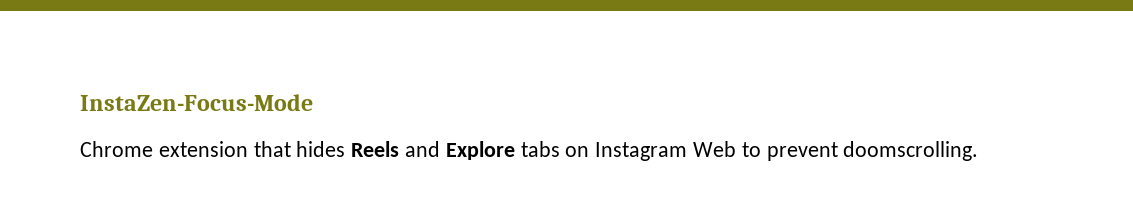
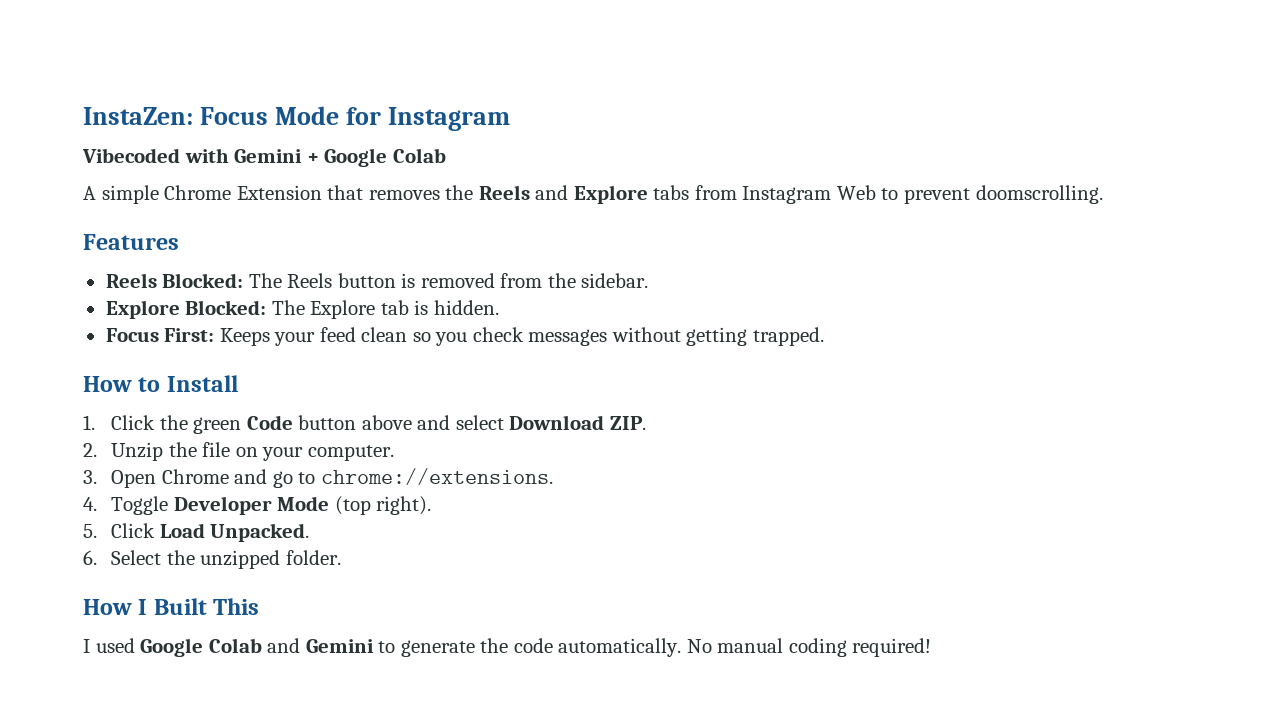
- InstaZen-Focus-Mode
- Chrome extension that hides Reels and Explore tabs on Instagram Web to prevent doomscrolling.
+ InstaZen: Focus Mode for Instagram
+ Vibecoded with Gemini + Google Colab
+ A simple Chrome Extension that removes the Reels and Explore tabs from Instagram Web to prevent doomscrolling.
+ Features
+ Reels Blocked: The Reels button is removed from the sidebar.
+ Explore Blocked: The Explore tab is hidden.
+ Focus First: Keeps your feed clean so you check messages without getting trapped.
+ How to Install
+ 1. Click the green Code button above and select Download ZIP.
+ 2. Unzip the file on your computer.
+ 3. Open Chrome and go to chrome://extensions.
+ 4. Toggle Developer Mode (top right).
+ 5. Click Load Unpacked.
+ 6. Select the unzipped folder.
+ How I Built This
+ I used Google Colab and Gemini to generate the code automatically. No manual coding required!

